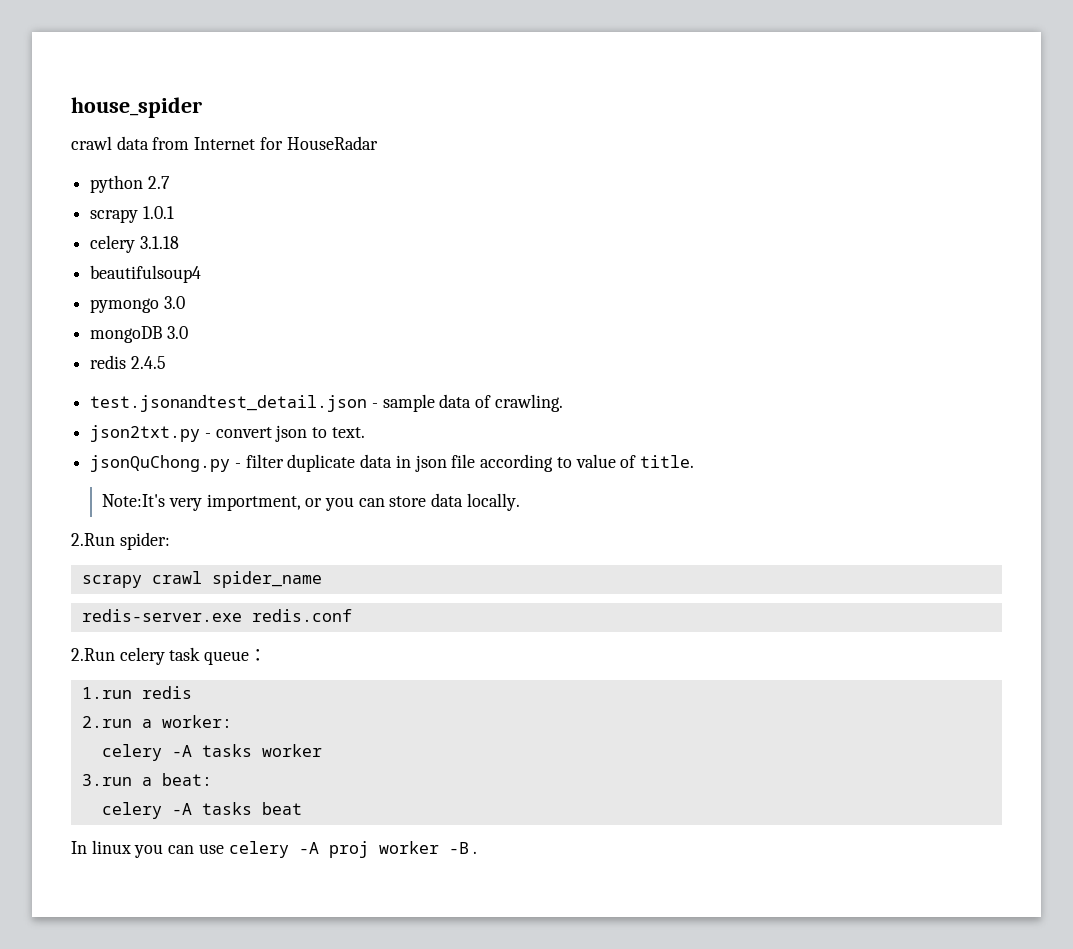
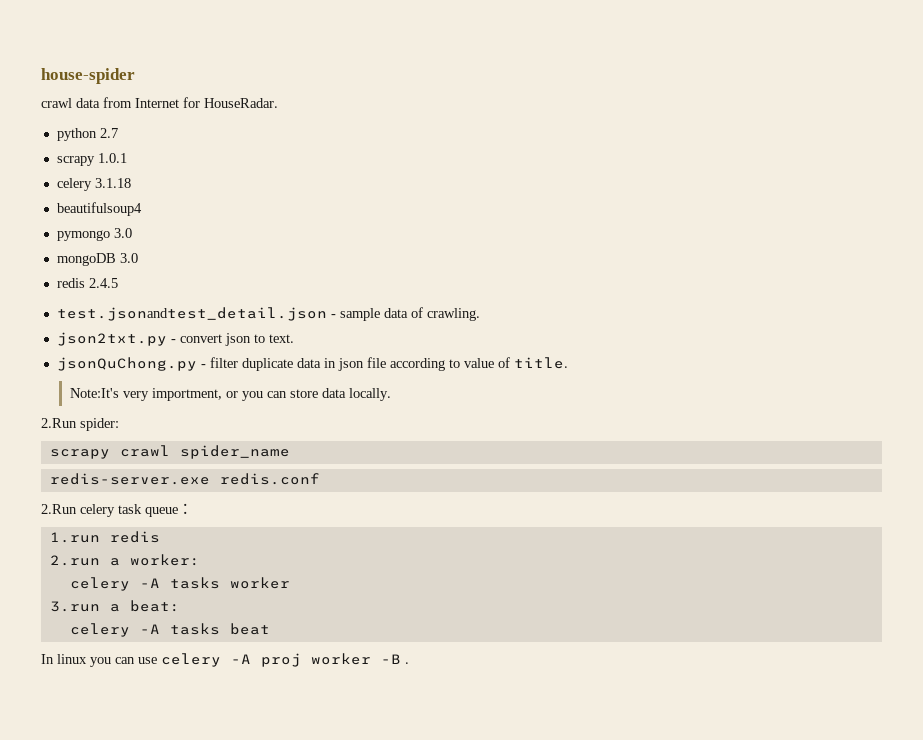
- house_spider
+ house-spider
- crawl data from Internet for HouseRadar
+ crawl data from Internet for HouseRadar.

